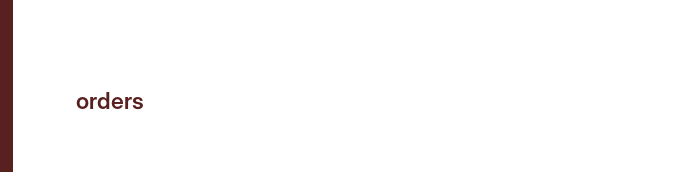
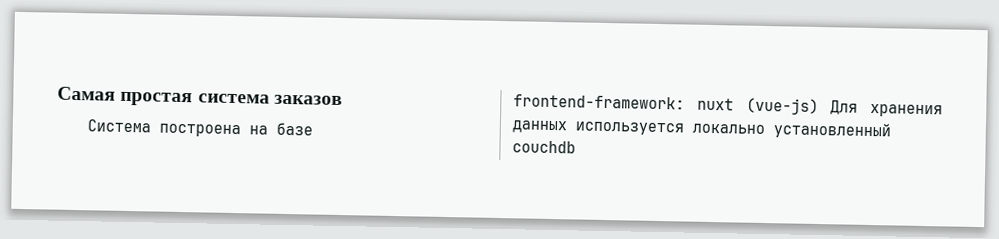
- orders
+ Самая простая система заказов
+ Система построена на базе frontend-framework: nuxt (vue-js) Для хранения данных используется локально установленный couchdb

